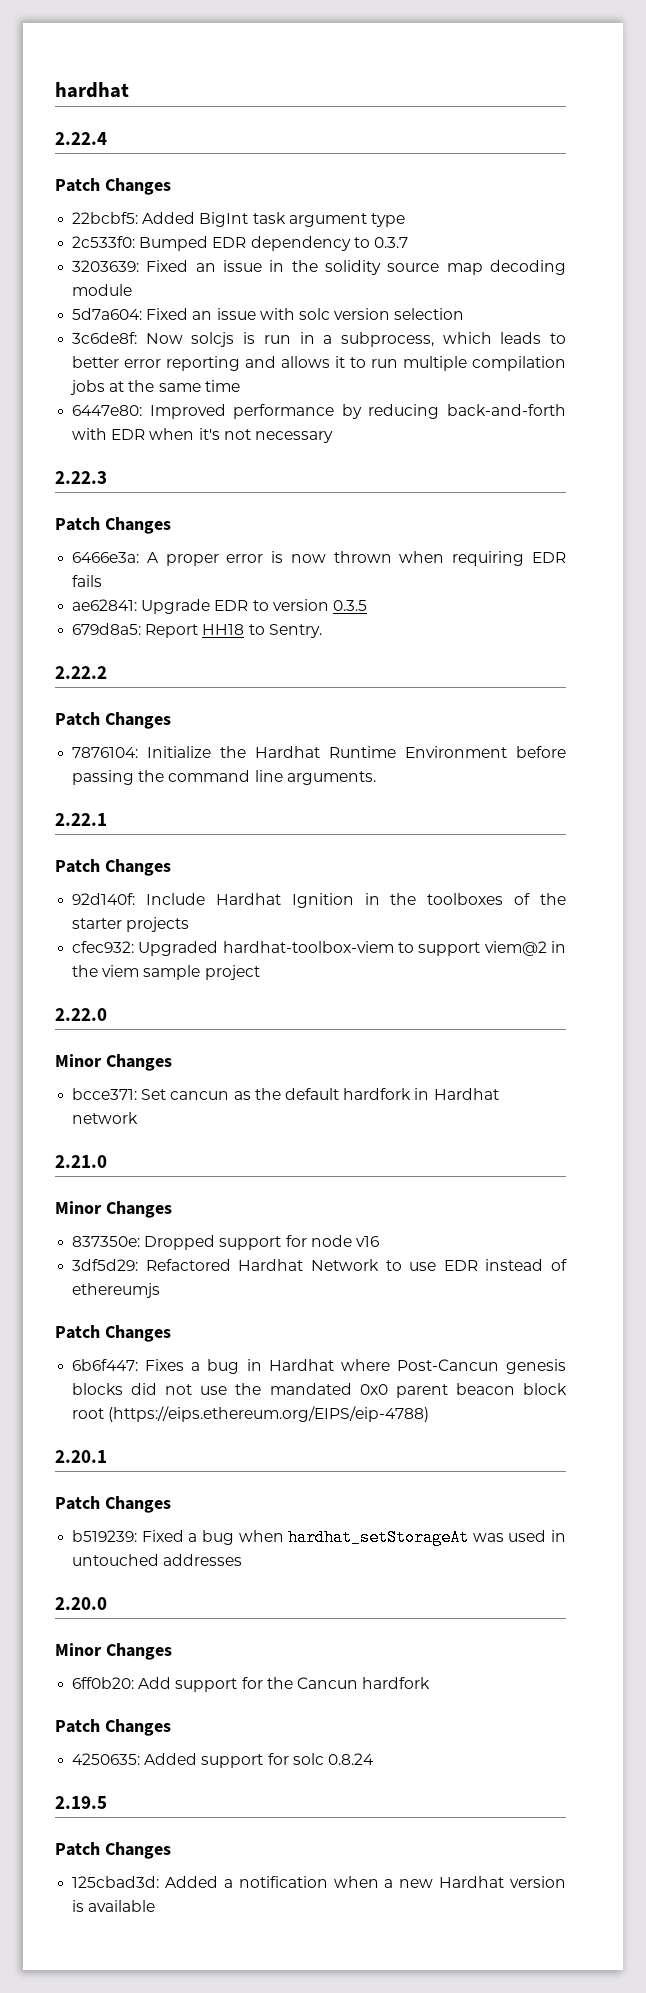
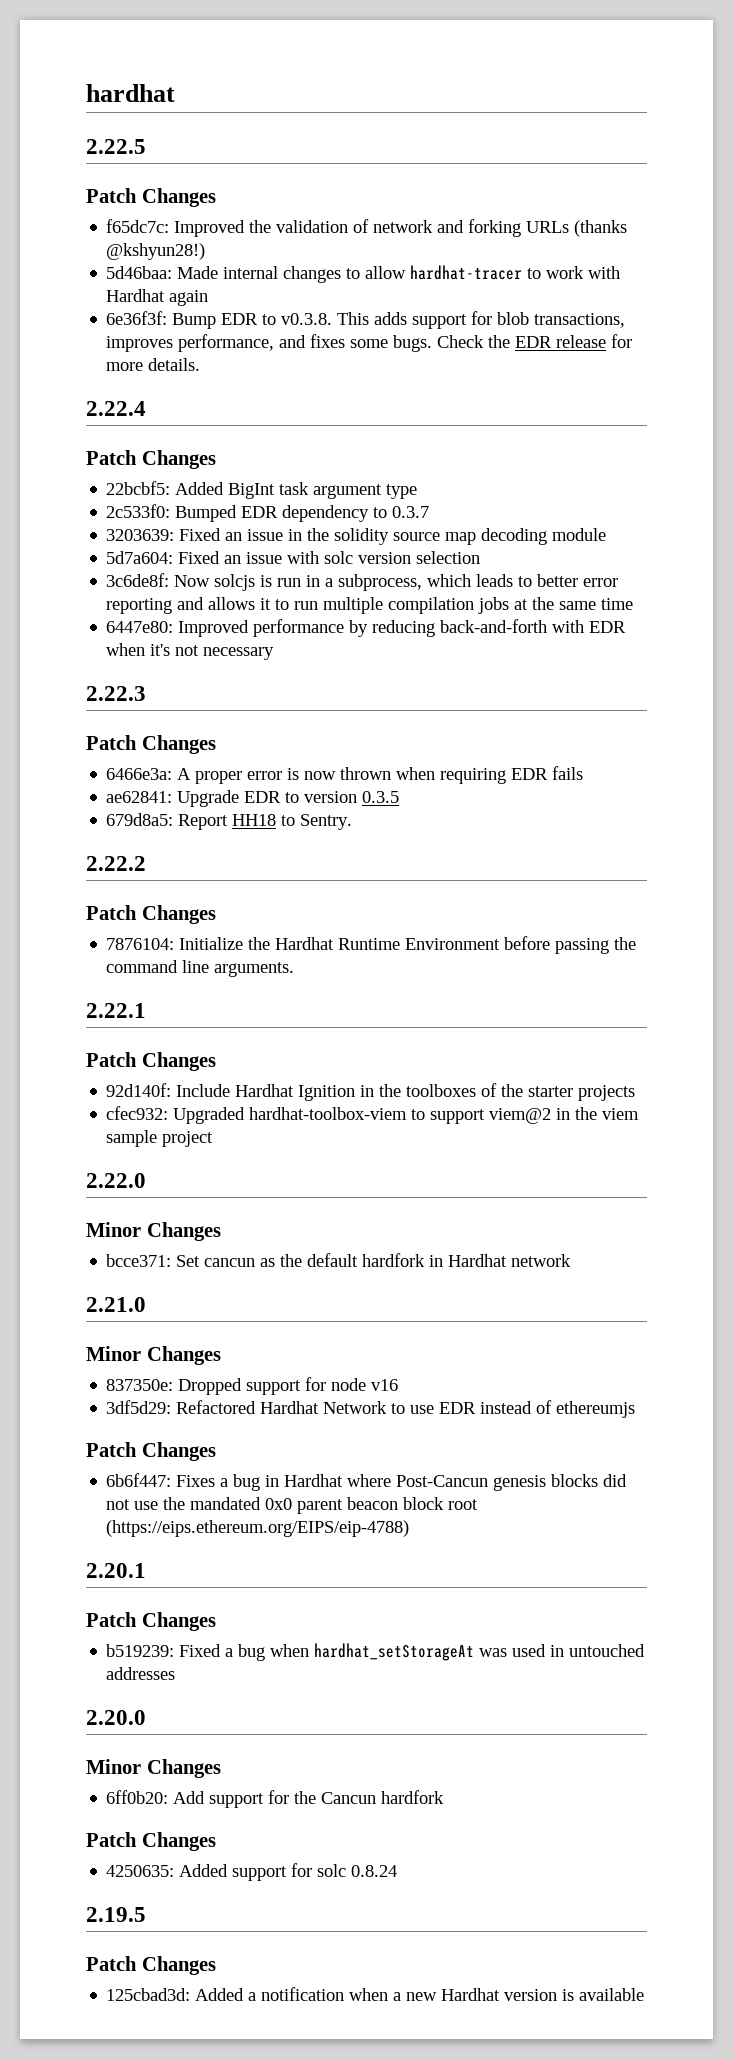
+ 2.22.5
+ Patch Changes
+ f65dc7c: Improved the validation of network and forking URLs (thanks @kshyun28!)
+ 5d46baa: Made internal changes to allow hardhat-tracer to work with Hardhat again
+ 6e36f3f: Bump EDR to v0.3.8. This adds support for blob transactions, improves performance, and fixes some bugs. Check the EDR release for more details.

